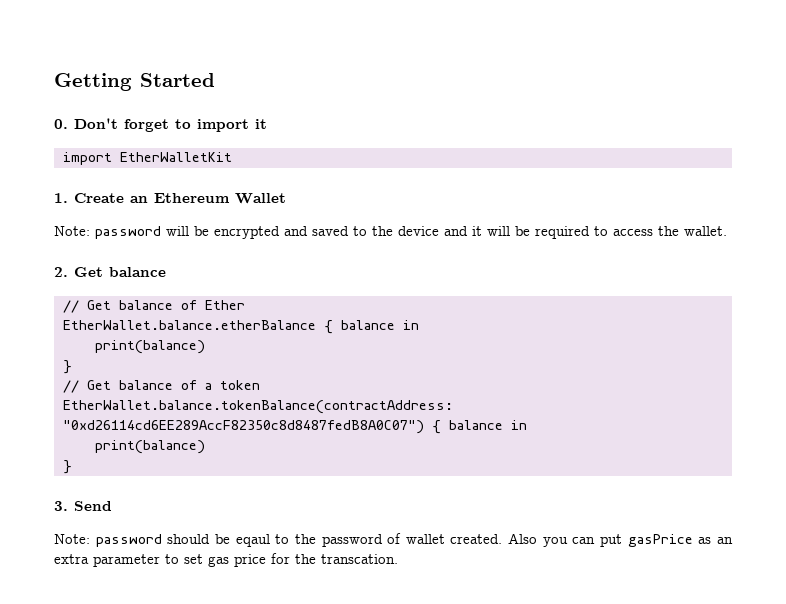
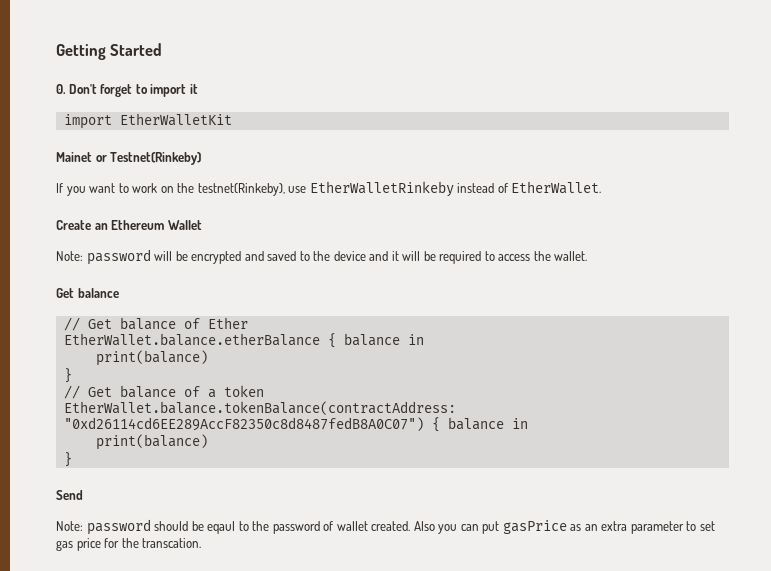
- 1. Create an Ethereum Wallet
+ Mainet or Testnet(Rinkeby)
+ If you want to work on the testnet(Rinkeby), use EtherWalletRinkeby instead of EtherWallet.
+ Create an Ethereum Wallet
  Note: password will be encrypted and saved to the device and it will be required to access the wallet.
- 2. Get balance
+ Get balance
- 3. Send
+ Send

